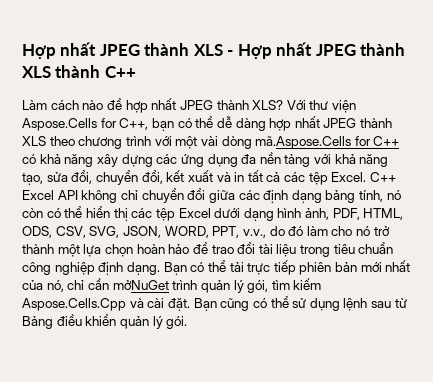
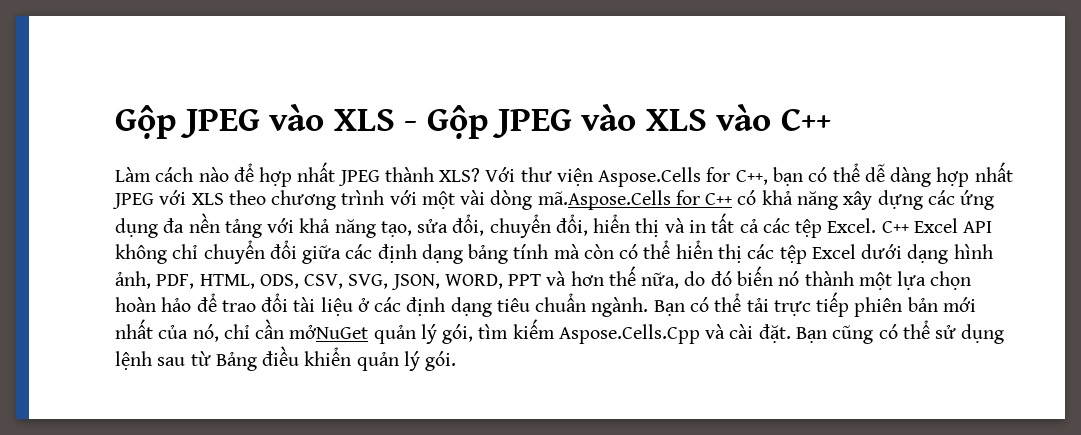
- Hợp nhất JPEG thành XLS - Hợp nhất JPEG thành XLS thành C++
+ Gộp JPEG vào XLS - Gộp JPEG vào XLS vào C++
- Với thư viện Aspose.Cells for C++, bạn có thể dễ dàng hợp nhất JPEG thành XLS theo chương trình với một vài dòng mã.Aspose.Cells for C++ có khả năng xây dựng các ứng dụng đa nền tảng với khả năng tạo, sửa đổi, chuyển đổi, kết xuất và in tất cả các tệp Excel.
+ Với thư viện Aspose.Cells for C++, bạn có thể dễ dàng hợp nhất JPEG với XLS theo chương trình với một vài dòng mã.Aspose.Cells for C++ có khả năng xây dựng các ứng dụng đa nền tảng với khả năng tạo, sửa đổi, chuyển đổi, hiển thị và in tất cả các tệp Excel.
- C++ Excel API không chỉ chuyển đổi giữa các định dạng bảng tính, nó còn có thể hiển thị các tệp Excel dưới dạng hình ảnh, PDF, HTML, ODS, CSV, SVG, JSON, WORD, PPT, v.v., do đó làm cho nó trở thành một lựa chọn hoàn hảo để trao đổi tài liệu trong tiêu chuẩn công nghiệp định dạng.
+ C++ Excel API không chỉ chuyển đổi giữa các định dạng bảng tính mà còn có thể hiển thị các tệp Excel dưới dạng hình ảnh, PDF, HTML, ODS, CSV, SVG, JSON, WORD, PPT và hơn thế nữa, do đó biến nó thành một lựa chọn hoàn hảo để trao đổi tài liệu ở các định dạng tiêu chuẩn ngành.
- Bạn có thể tải trực tiếp phiên bản mới nhất của nó, chỉ cần mởNuGet trình quản lý gói, tìm kiếm Aspose.Cells.Cpp và cài đặt.
+ Bạn có thể tải trực tiếp phiên bản mới nhất của nó, chỉ cần mởNuGet quản lý gói, tìm kiếm Aspose.Cells.Cpp và cài đặt.

